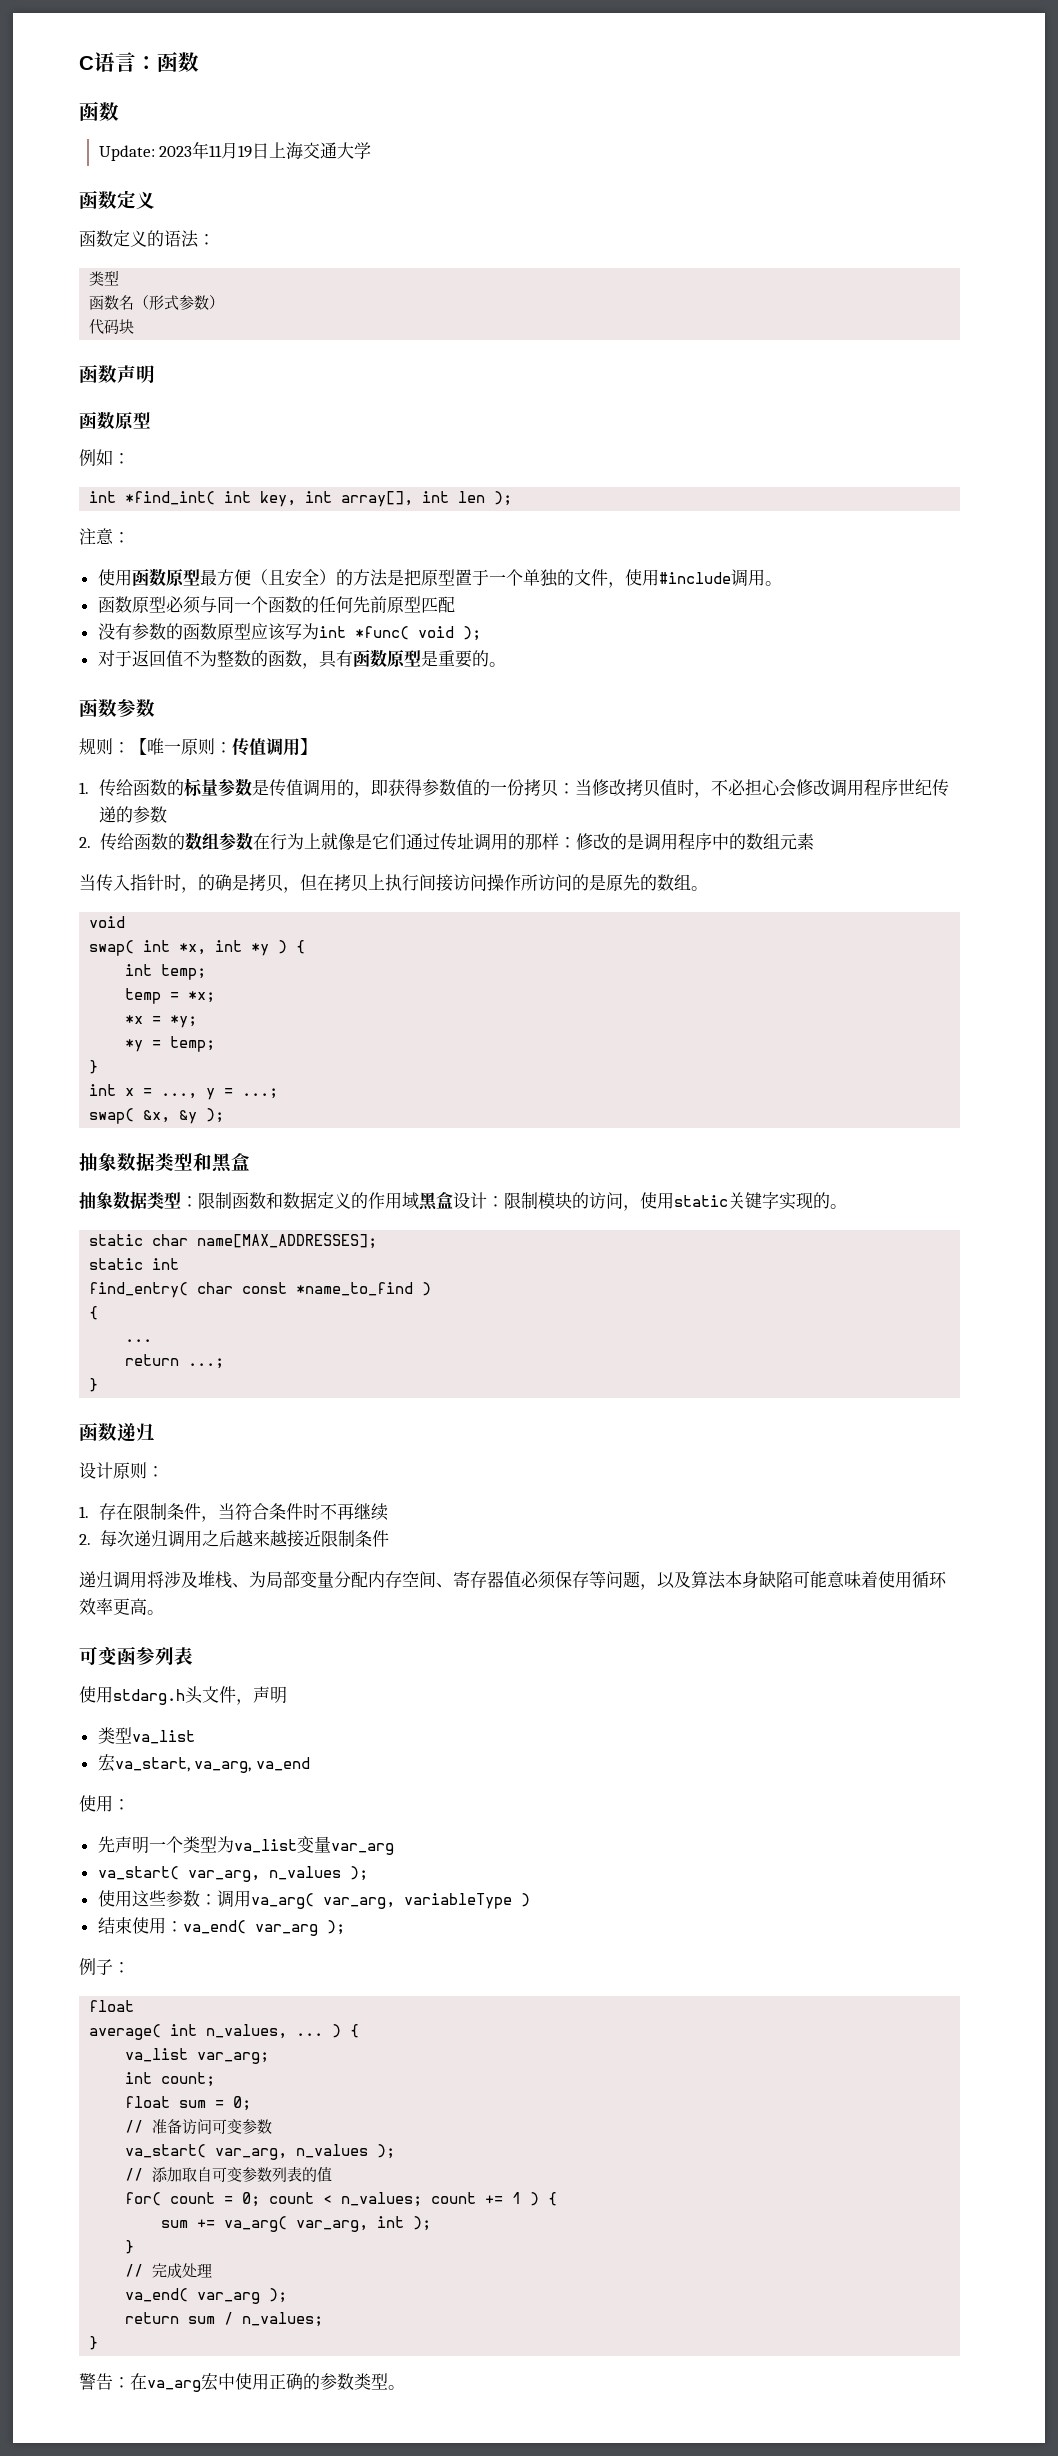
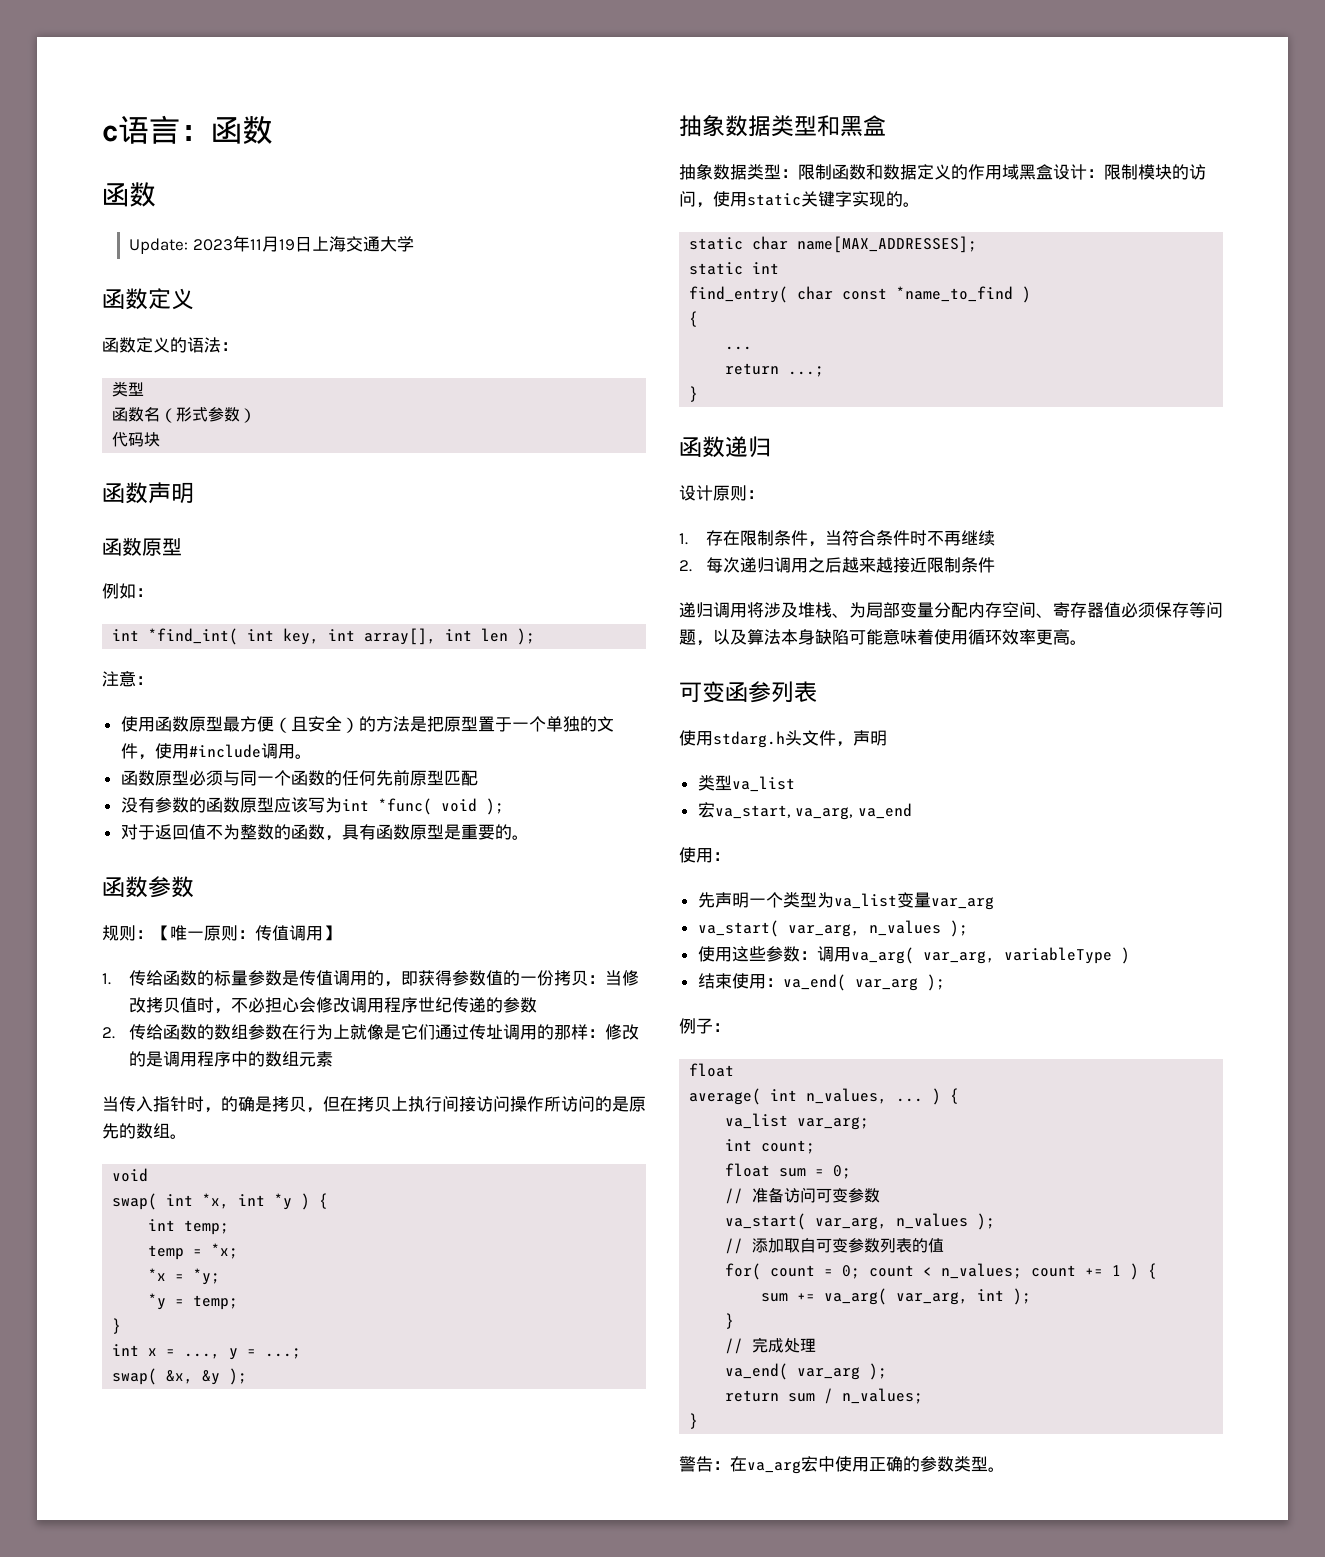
- C语言：函数
+ c语言：函数

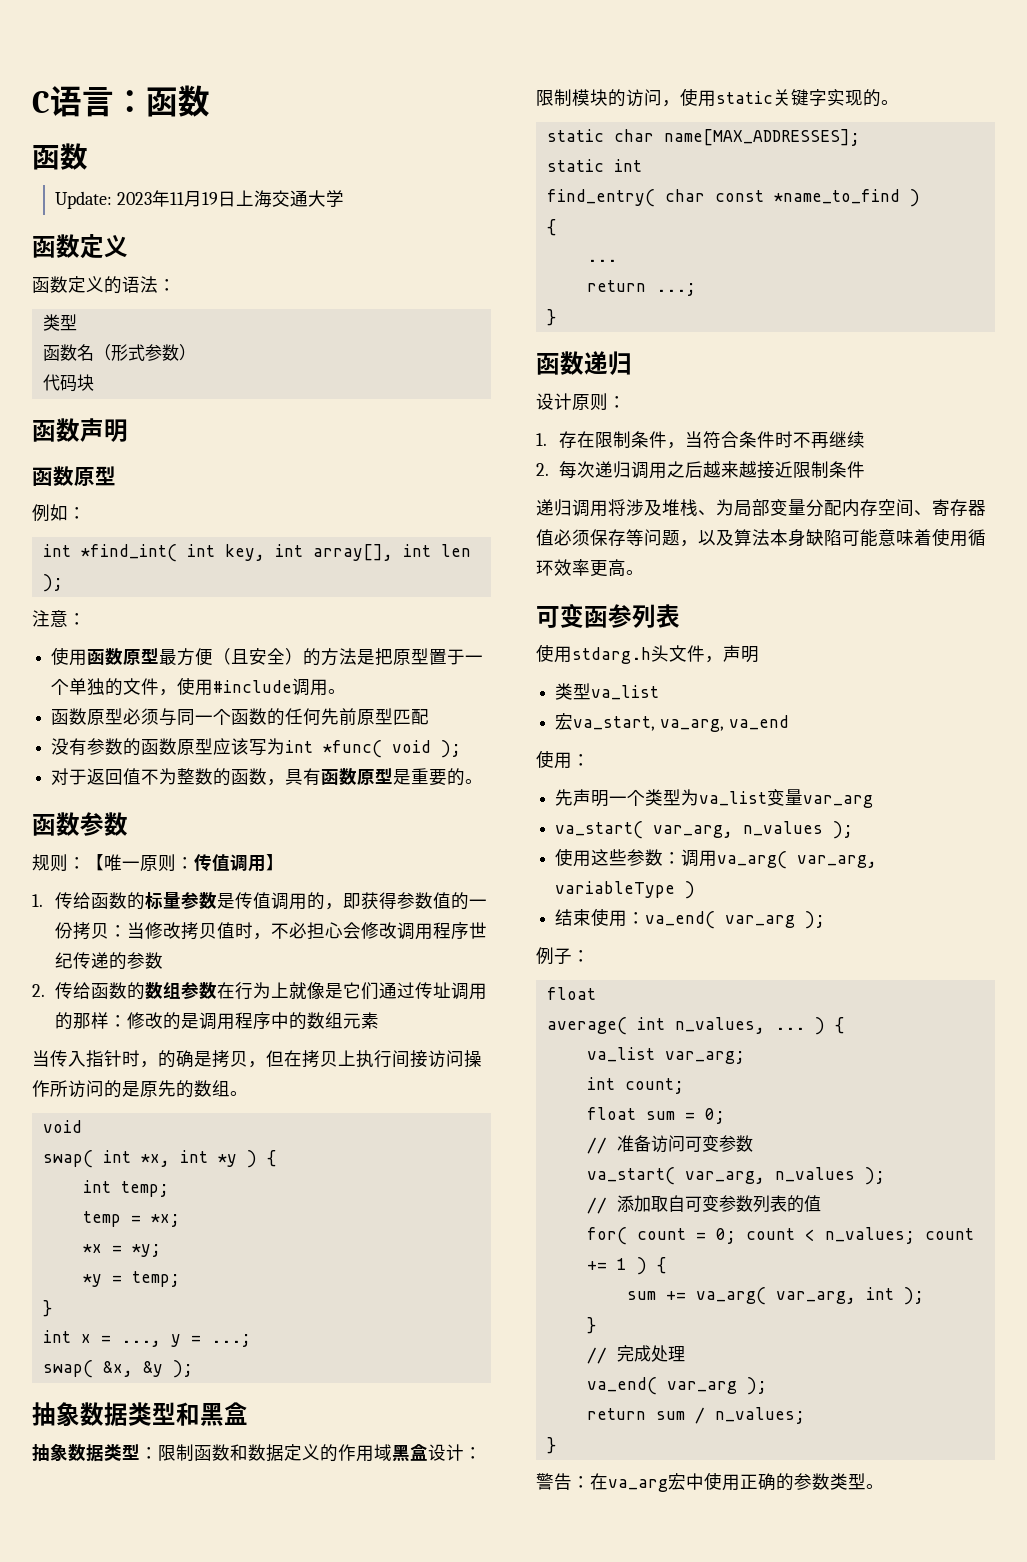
- c语言：函数
+ C语言：函数

